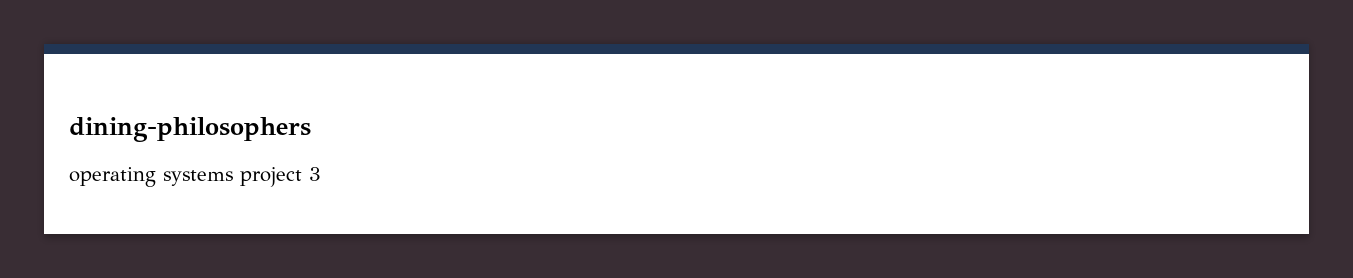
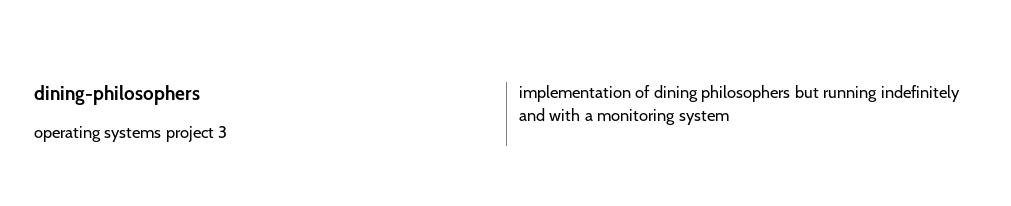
+ implementation of dining philosophers but running indefinitely and with a monitoring system

